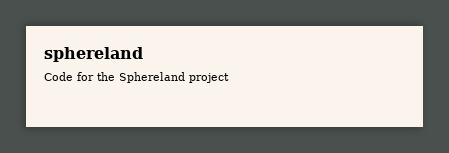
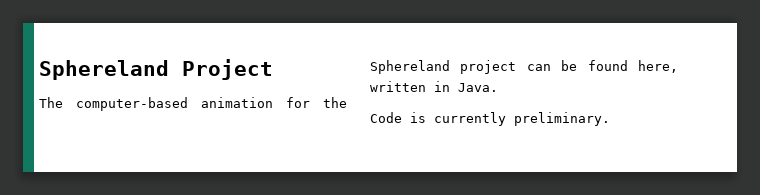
- sphereland
- Code for the Sphereland project
+ Sphereland Project
+ The computer-based animation for the Sphereland project can be found here, written in Java.
+ Code is currently preliminary.

